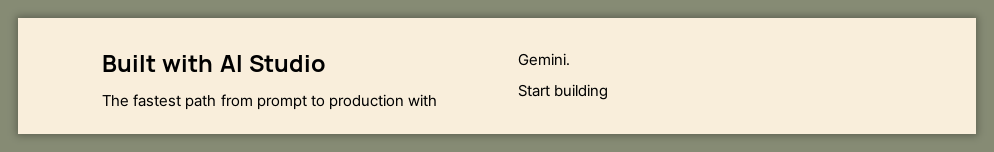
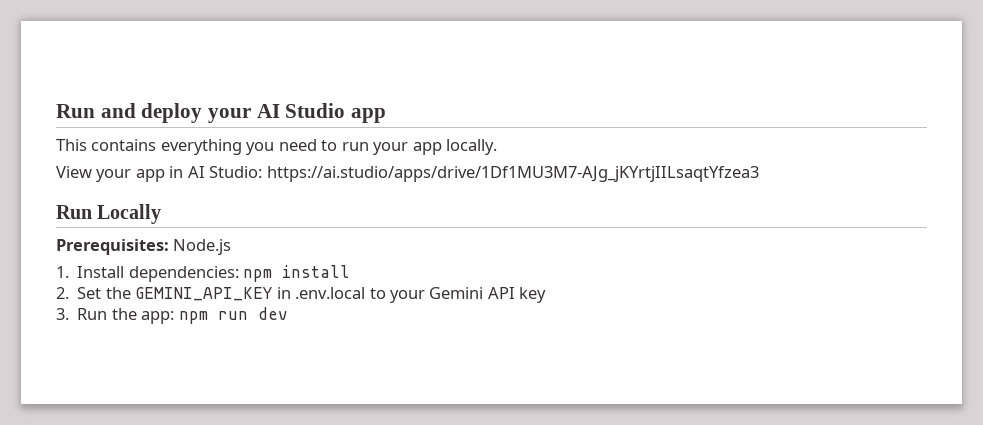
- Built with AI Studio
- The fastest path from prompt to production with Gemini.
- Start building
+ Run and deploy your AI Studio app
+ This contains everything you need to run your app locally.
+ View your app in AI Studio: https://ai.studio/apps/drive/1Df1MU3M7-AJg_jKYrtjIILsaqtYfzea3
+ Run Locally
+ Prerequisites: Node.js
+ 1. Install dependencies: npm install
+ 2. Set the GEMINI_API_KEY in .env.local to your Gemini API key
+ 3. Run the app: npm run dev

